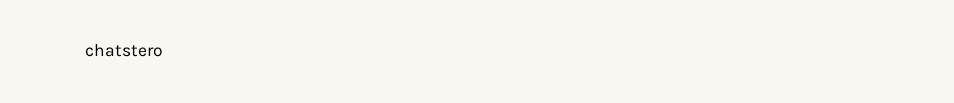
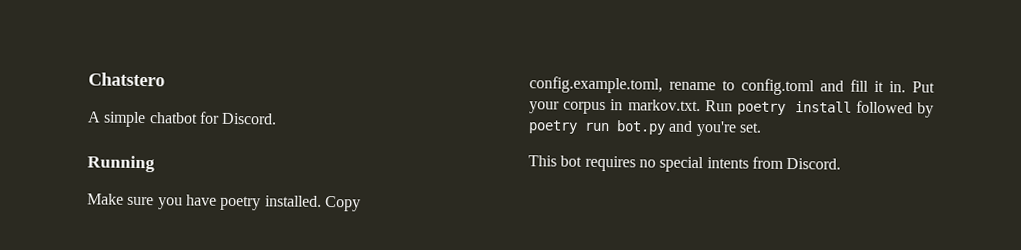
- chatstero
+ Chatstero
+ A simple chatbot for Discord.
+ Running
+ Make sure you have poetry installed. Copy config.example.toml, rename to config.toml and fill it in. Put your corpus in markov.txt. Run poetry install followed by poetry run bot.py and you're set.
+ This bot requires no special intents from Discord.

